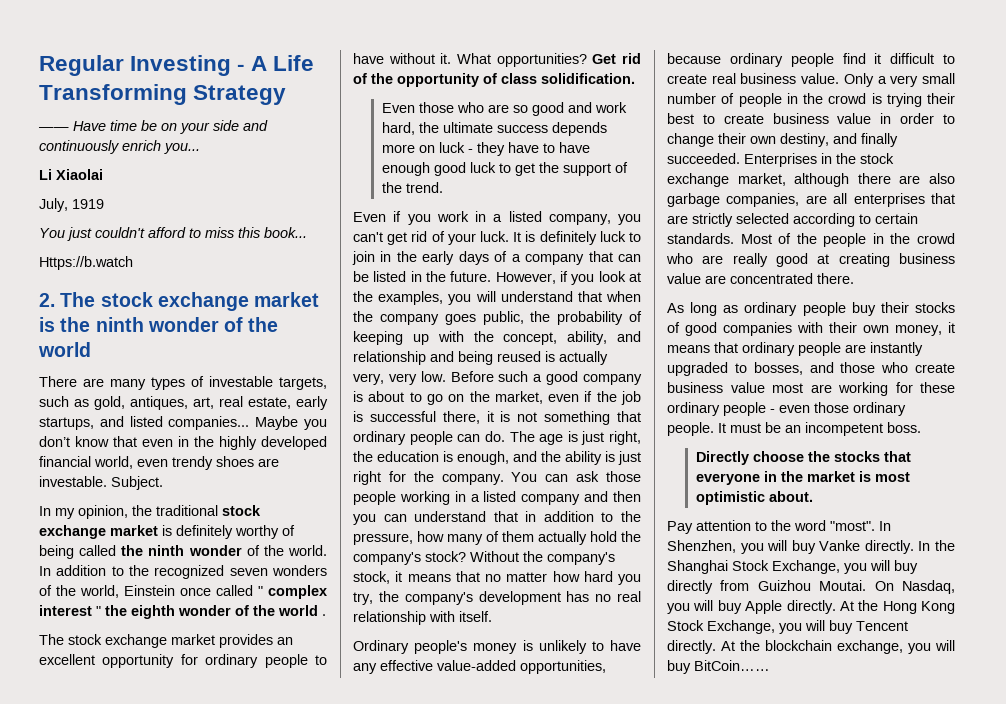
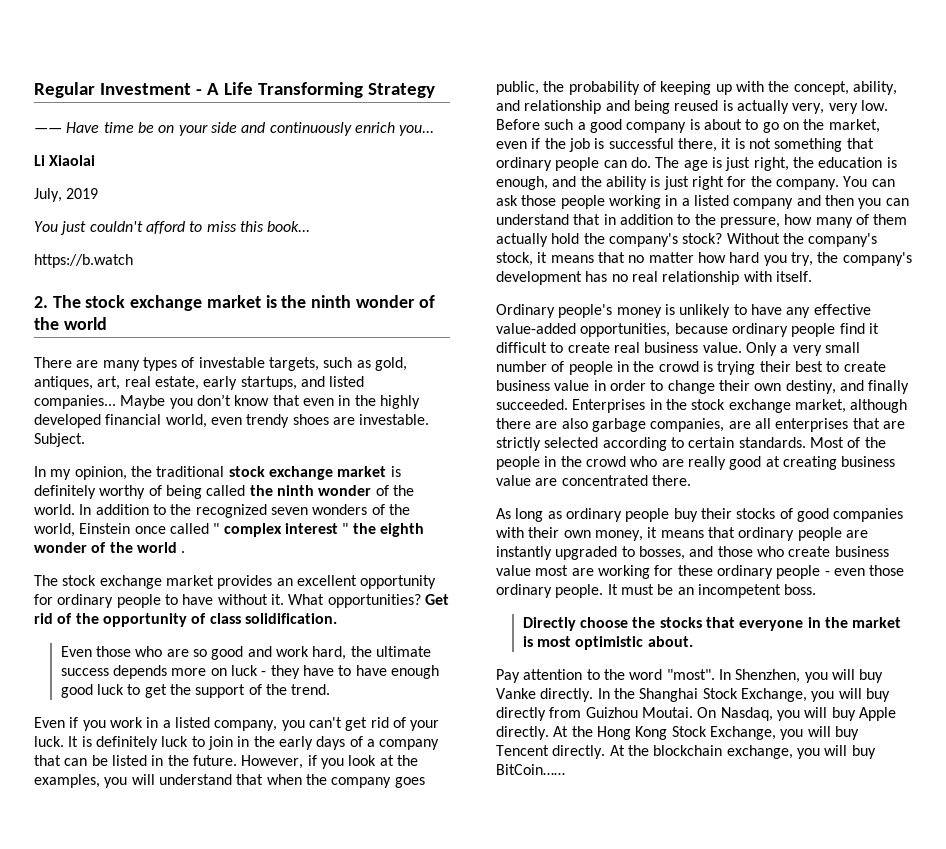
- Regular Investing - A Life Transforming Strategy
+ Regular Investment - A Life Transforming Strategy
- July, 1919
+ July, 2019
- Https://b.watch
+ https://b.watch

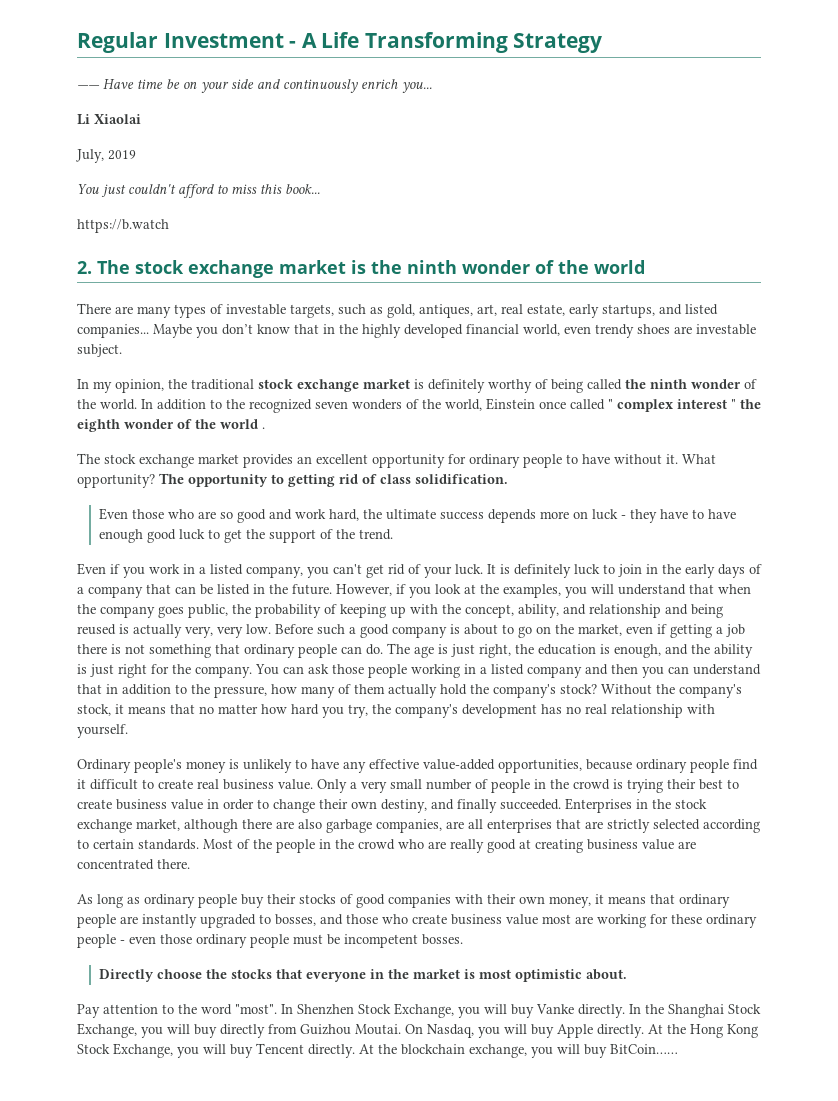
- Maybe you don’t know that even in the highly developed financial world, even trendy shoes are investable. Subject.
+ Maybe you don’t know that in the highly developed financial world, even trendy shoes are investable subject.
- What opportunities? Get rid of the opportunity of class solidification.
+ What opportunity? The opportunity to getting rid of class solidification.
- Before such a good company is about to go on the market, even if the job is successful there, it is not something that ordinary people can do.
+ Before such a good company is about to go on the market, even if getting a job there is not something that ordinary people can do.
- Without the company's stock, it means that no matter how hard you try, the company's development has no real relationship with itself.
+ Without the company's stock, it means that no matter how hard you try, the company's development has no real relationship with yourself.
- As long as ordinary people buy their stocks of good companies with their own money, it means that ordinary people are instantly upgraded to bosses, and those who create business value most are working for these ordinary people - even those ordinary people. It must be an incompetent boss.
+ As long as ordinary people buy their stocks of good companies with their own money, it means that ordinary people are instantly upgraded to bosses, and those who create business value most are working for these ordinary people - even those ordinary people must be incompetent bosses.
- In Shenzhen, you will buy Vanke directly.
+ In Shenzhen Stock Exchange, you will buy Vanke directly.

